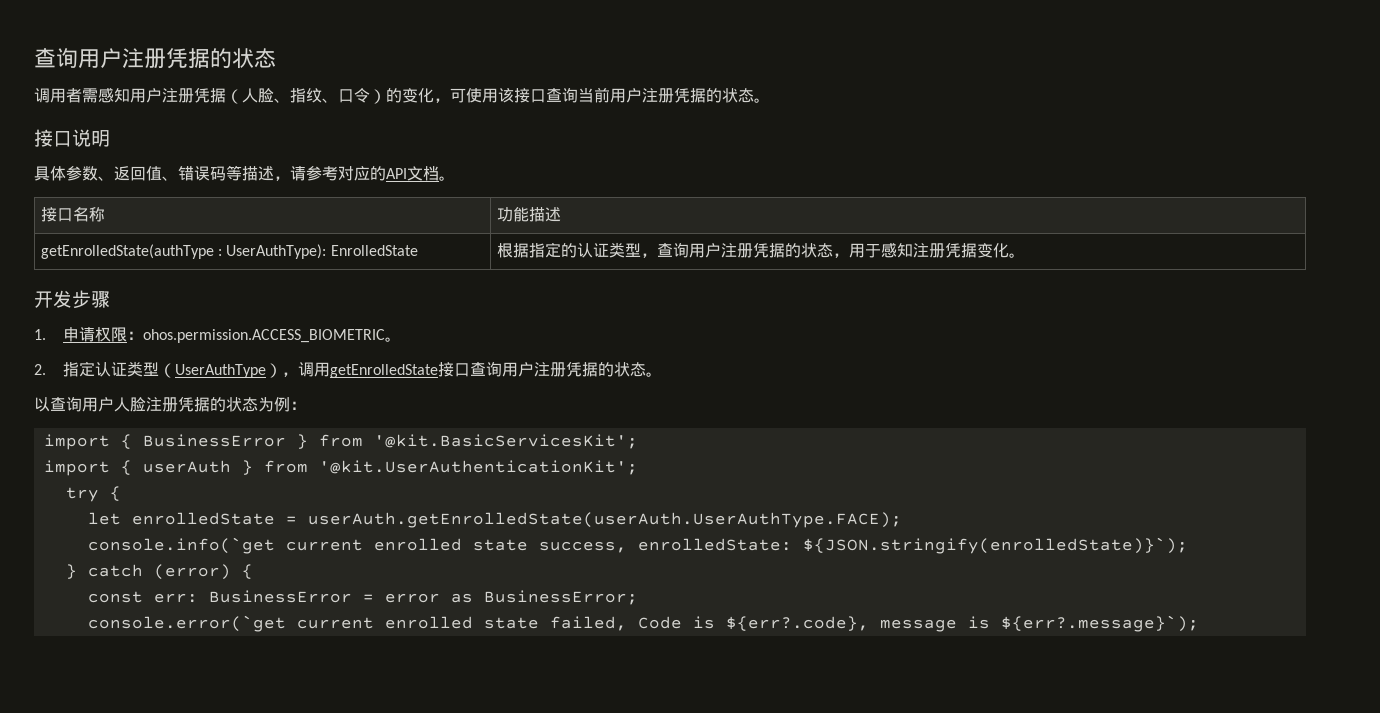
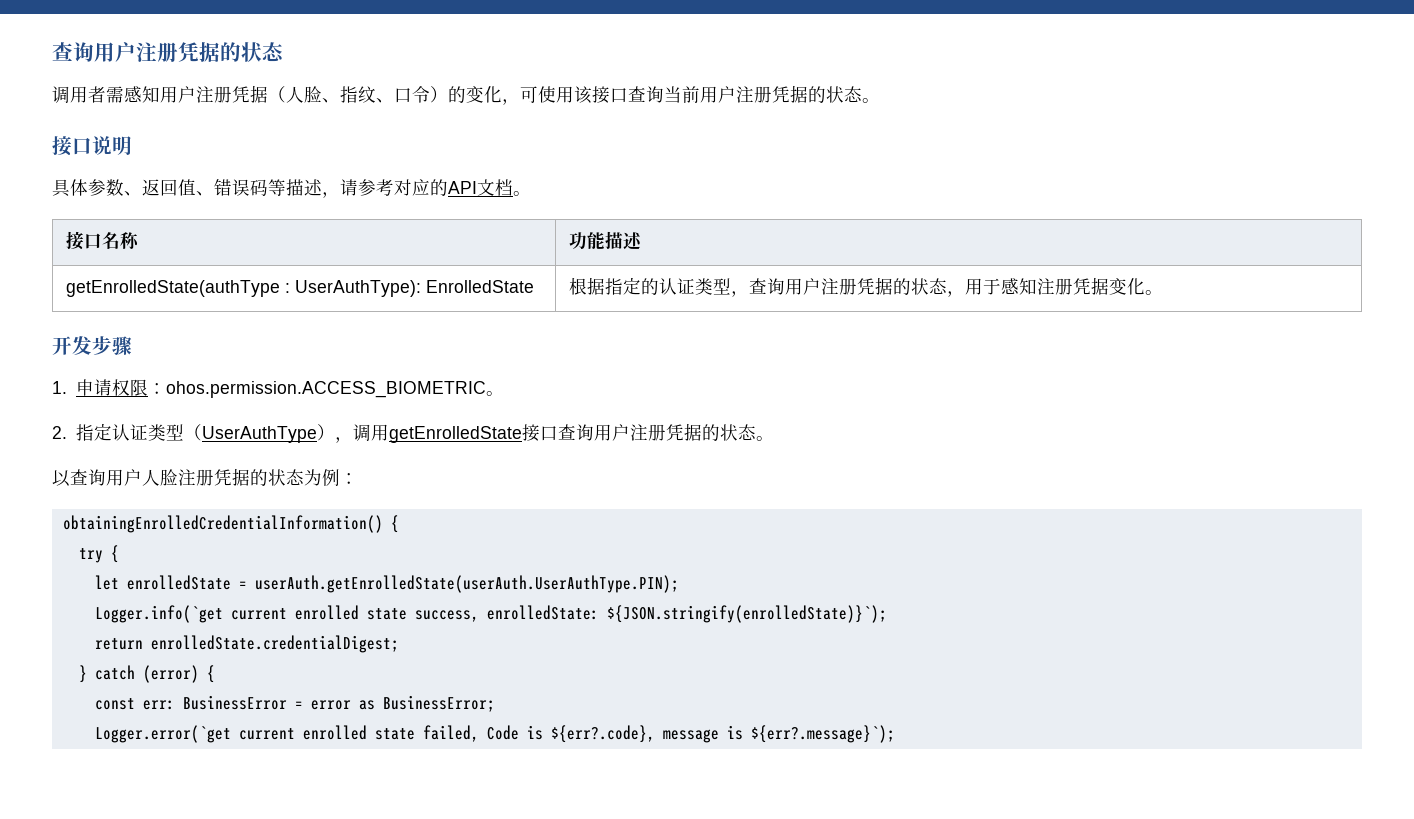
- import { BusinessError } from '@kit.BasicServicesKit';
- import { userAuth } from '@kit.UserAuthenticationKit';
+ obtainingEnrolledCredentialInformation() {
- let enrolledState = userAuth.getEnrolledState(userAuth.UserAuthType.FACE);
- console.info(`get current enrolled state success, enrolledState: ${JSON.stringify(enrolledState)}`);
+ let enrolledState = userAuth.getEnrolledState(userAuth.UserAuthType.PIN);
+ Logger.info(`get current enrolled state success, enrolledState: ${JSON.stringify(enrolledState)}`);
+ return enrolledState.credentialDigest;
- console.error(`get current enrolled state failed, Code is ${err?.code}, message is ${err?.message}`);
+ Logger.error(`get current enrolled state failed, Code is ${err?.code}, message is ${err?.message}`);

